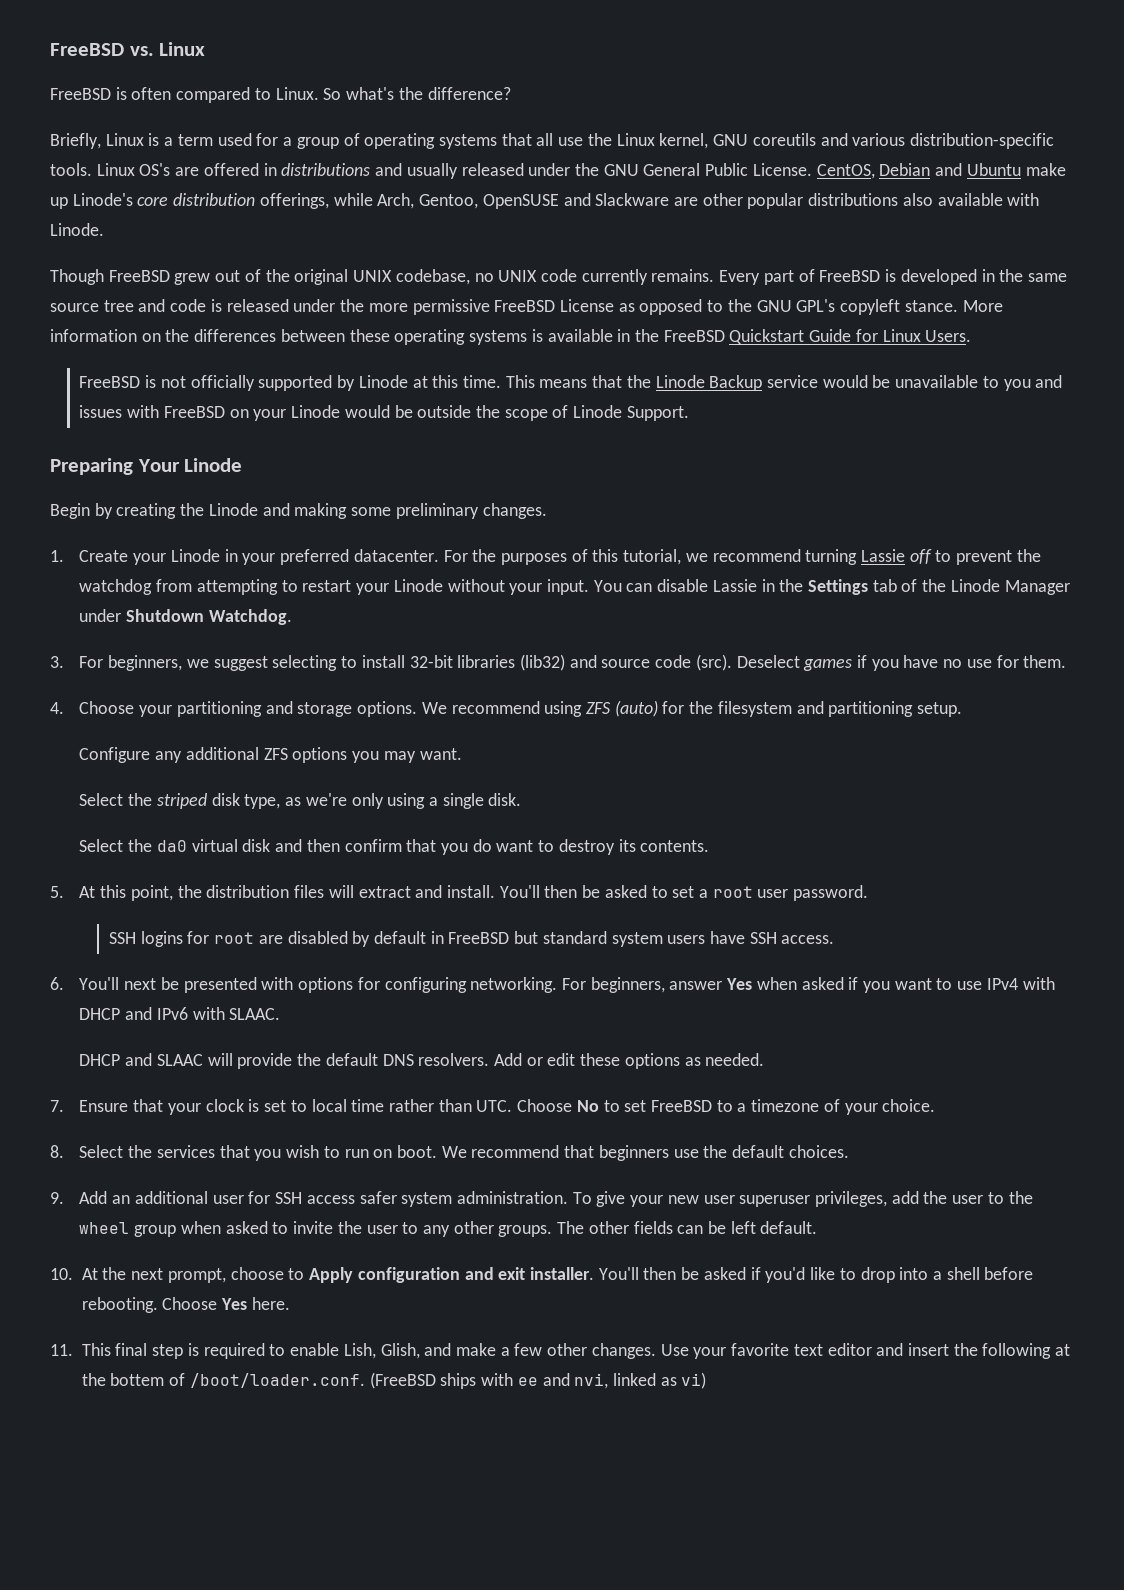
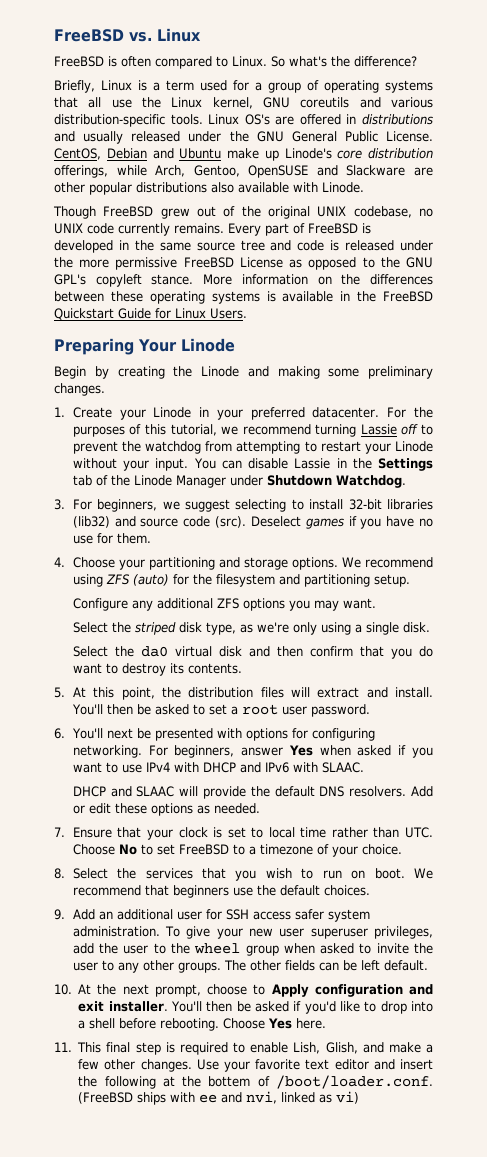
- FreeBSD is not officially supported by Linode at this time. This means that the Linode Backup service would be unavailable to you and issues with FreeBSD on your Linode would be outside the scope of Linode Support.
- SSH logins for root are disabled by default in FreeBSD but standard system users have SSH access.

